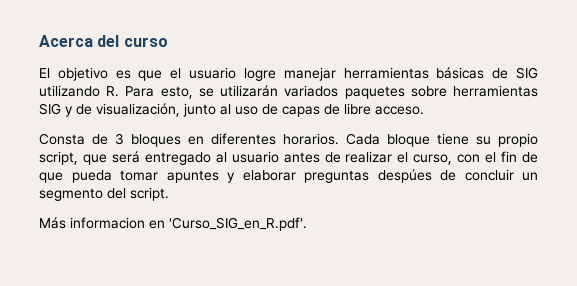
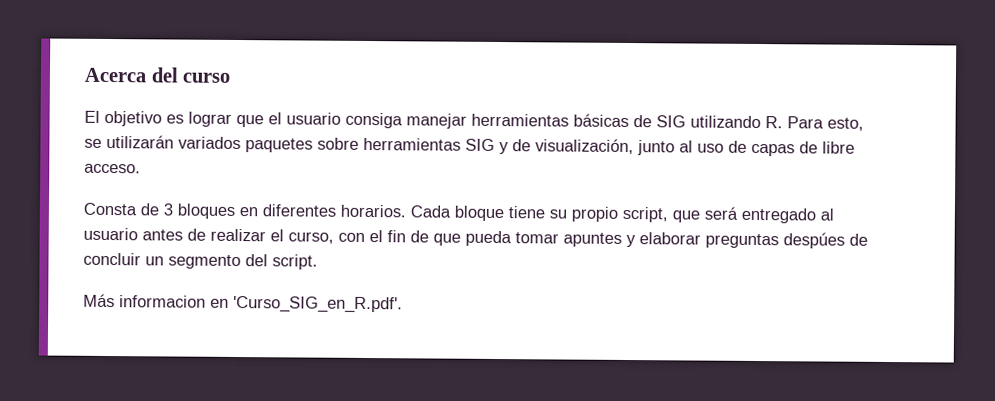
- El objetivo es que el usuario logre manejar herramientas básicas de SIG utilizando R. Para esto, se utilizarán variados paquetes sobre herramientas SIG y de visualización, junto al uso de capas de libre acceso.
+ El objetivo es lograr que el usuario consiga manejar herramientas básicas de SIG utilizando R. Para esto, se utilizarán variados paquetes sobre herramientas SIG y de visualización, junto al uso de capas de libre acceso.

